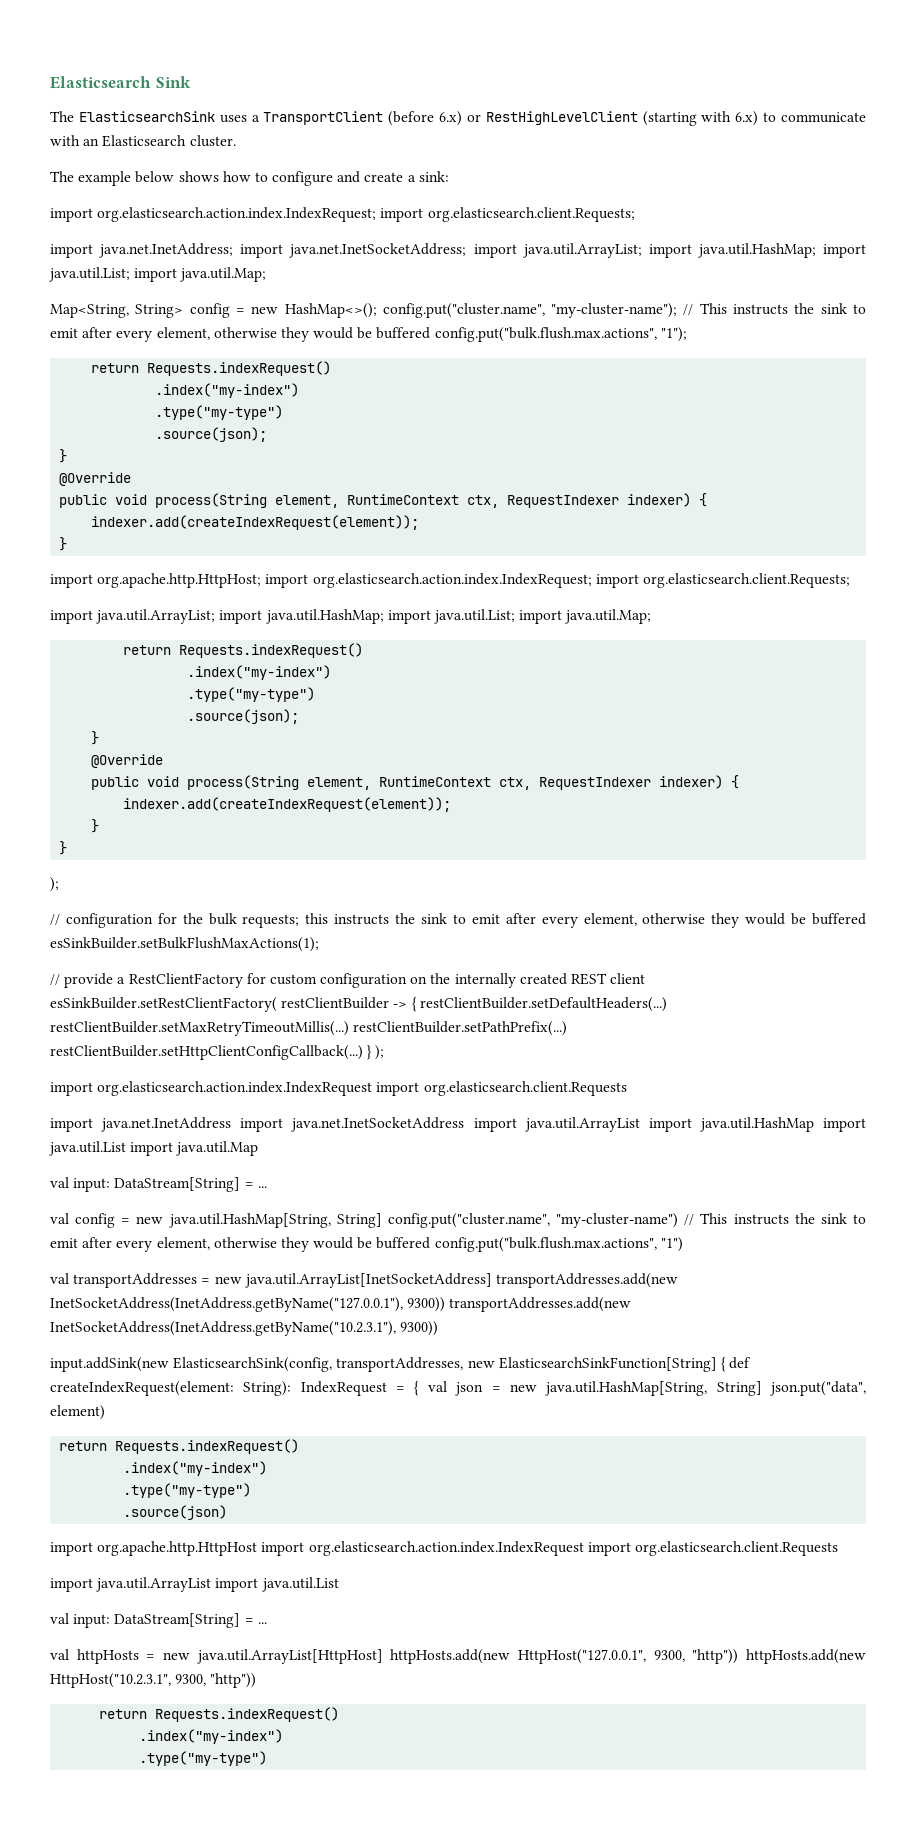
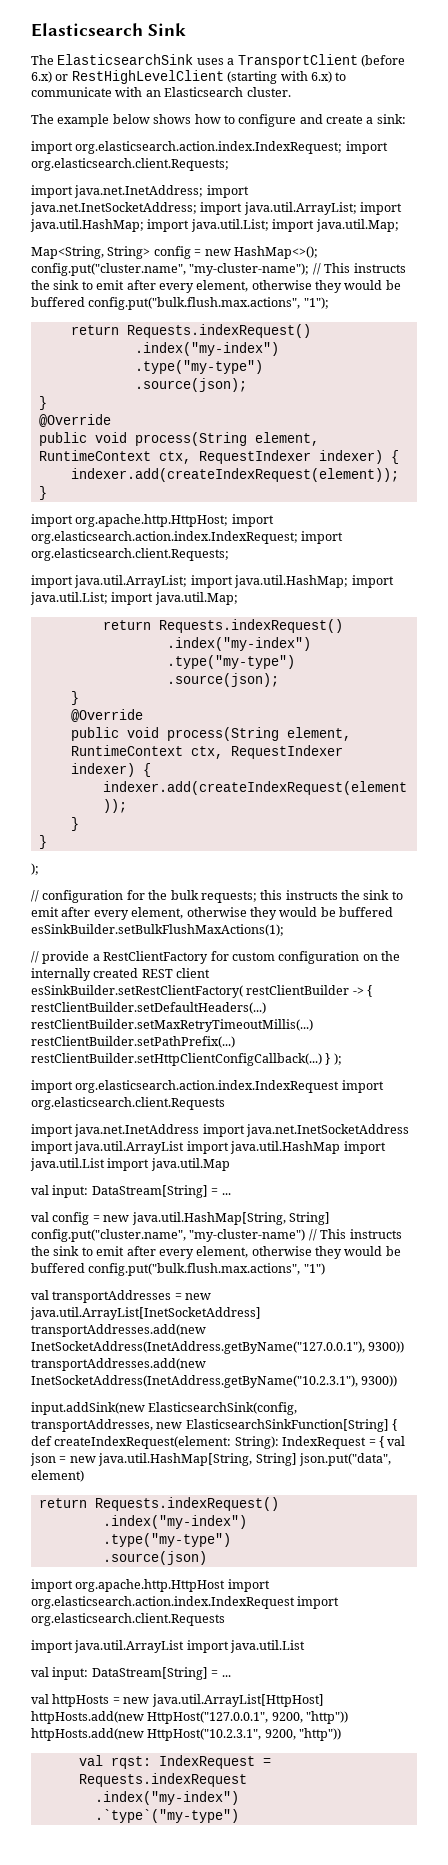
- val httpHosts = new java.util.ArrayList[HttpHost] httpHosts.add(new HttpHost("127.0.0.1", 9300, "http")) httpHosts.add(new HttpHost("10.2.3.1", 9300, "http"))
- return Requests.indexRequest()
+ val httpHosts = new java.util.ArrayList[HttpHost] httpHosts.add(new HttpHost("127.0.0.1", 9200, "http")) httpHosts.add(new HttpHost("10.2.3.1", 9200, "http"))
+ val rqst: IndexRequest = Requests.indexRequest
  .index("my-index")
- .type("my-type")
+ .`type`("my-type")

